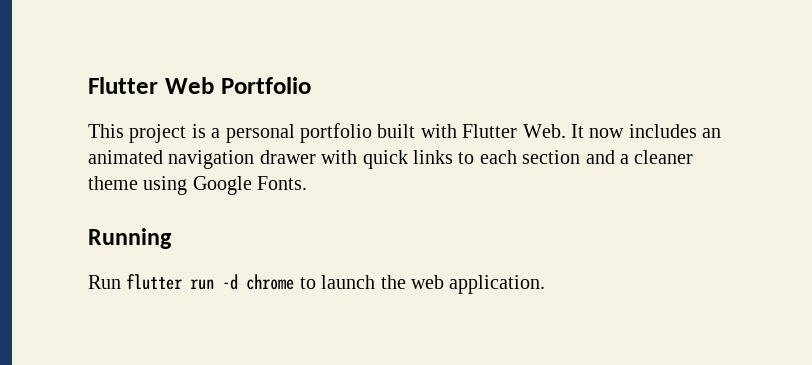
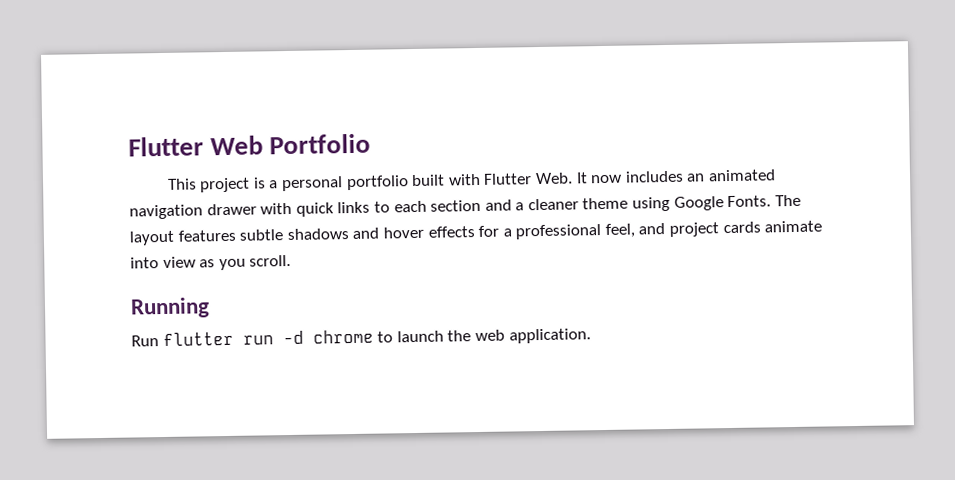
+ The layout features subtle shadows and hover effects for a professional feel, and project cards animate into view as you scroll.

